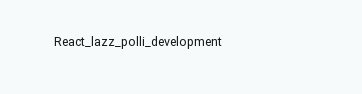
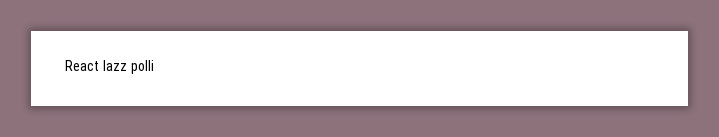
- React_lazz_polli_development
+ React lazz polli

